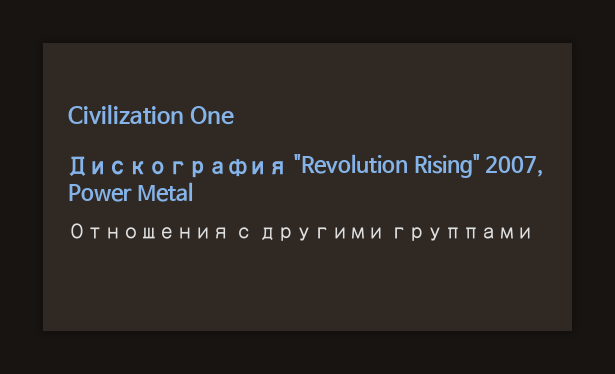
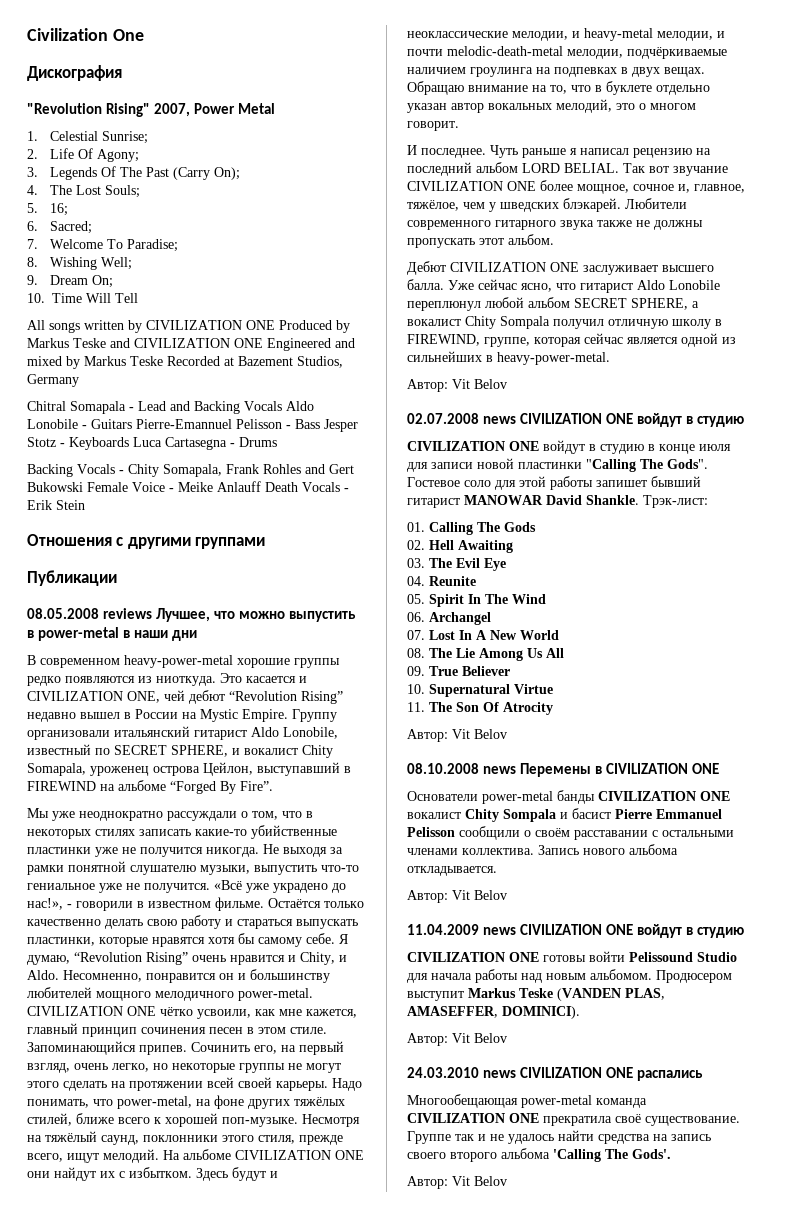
- Дискография "Revolution Rising" 2007, Power Metal
+ Дискография
+ "Revolution Rising" 2007, Power Metal
+ 1. Celestial Sunrise;
+ 2. Life Of Agony;
+ 3. Legends Of The Past (Carry On);
+ 4. The Lost Souls;
+ 5. 16;
+ 6. Sacred;
+ 7. Welcome To Paradise;
+ 8. Wishing Well;
+ 9. Dream On;
+ 10. Time Will Tell
+ All songs written by CIVILIZATION ONE Produced by Markus Teske and CIVILIZATION ONE Engineered and mixed by Markus Teske Recorded at Bazement Studios, Germany
+ Chitral Somapala - Lead and Backing Vocals Aldo Lonobile - Guitars Pierre-Emannuel Pelisson - Bass Jesper Stotz - Keyboards Luca Cartasegna - Drums
+ Backing Vocals - Chity Somapala, Frank Rohles and Gert Bukowski Female Voice - Meike Anlauff Death Vocals - Erik Stein
  Отношения с другими группами
+ Публикации
+ 08.05.2008 reviews Лучшее, что можно выпустить в power-metal в наши дни
+ В современном heavy-power-metal хорошие группы редко появляются из ниоткуда. Это касается и CIVILIZATION ONE, чей дебют “Revolution Rising” недавно вышел в России на Mystic Empire. Группу организовали итальянский гитарист Aldo Lonobile, известный по SECRET SPHERE, и вокалист Chity Somapala, уроженец острова Цейлон, выступавший в FIREWIND на альбоме “Forged By Fire”.
+ Мы уже неоднократно рассуждали о том, что в некоторых стилях записать какие-то убийственные пластинки уже не получится никогда. Не выходя за рамки понятной слушателю музыки, выпустить что-то гениальное уже не получится. «Всё уже украдено до нас!», - говорили в известном фильме. Остаётся только качественно делать свою работу и стараться выпускать пластинки, которые нравятся хотя бы самому себе. Я думаю, “Revolution Rising” очень нравится и Chity, и Aldo. Несомненно, понравится он и большинству любителей мощного мелодичного power-metal. CIVILIZATION ONE чётко усвоили, как мне кажется, главный принцип сочинения песен в этом стиле. Запоминающийся припев. Сочинить его, на первый взгляд, очень легко, но некоторые группы не могут этого сделать на протяжении всей своей карьеры. Надо понимать, что power-metal, на фоне других тяжёлых стилей, ближе всего к хорошей поп-музыке. Несмотря на тяжёлый саунд, поклонники этого стиля, прежде всего, ищут мелодий. На альбоме CIVILIZATION ONE они найдут их с избытком. Здесь будут и неоклассические мелодии, и heavy-metal мелодии, и почти melodic-death-metal мелодии, подчёркиваемые наличием гроулинга на подпевках в двух вещах. Обращаю внимание на то, что в буклете отдельно указан автор вокальных мелодий, это о многом говорит.
+ И последнее. Чуть раньше я написал рецензию на последний альбом LORD BELIAL. Так вот звучание CIVILIZATION ONE более мощное, сочное и, главное, тяжёлое, чем у шведских блэкарей. Любители современного гитарного звука также не должны пропускать этот альбом.
+ Дебют CIVILIZATION ONE заслуживает высшего балла. Уже сейчас ясно, что гитарист Aldo Lonobile переплюнул любой альбом SECRET SPHERE, а вокалист Chity Sompala получил отличную школу в FIREWIND, группе, которая сейчас является одной из сильнейших в heavy-power-metal.
+ Автор: Vit Belov
+ 02.07.2008 news CIVILIZATION ONE войдут в студию
+ CIVILIZATION ONE войдут в студию в конце июля для записи новой пластинки "Calling The Gods". Гостевое соло для этой работы запишет бывший гитарист MANOWAR David Shankle. Трэк-лист:
+ 01. Calling The Gods
+ 02. Hell Awaiting
+ 03. The Evil Eye
+ 04. Reunite
+ 05. Spirit In The Wind
+ 06. Archangel
+ 07. Lost In A New World
+ 08. The Lie Among Us All
+ 09. True Believer
+ 10. Supernatural Virtue
+ 11. The Son Of Atrocity
+ Автор: Vit Belov
+ 08.10.2008 news Перемены в CIVILIZATION ONE
+ Основатели power-metal банды CIVILIZATION ONE вокалист Chity Sompala и басист Pierre Emmanuel Pelisson сообщили о своём расставании с остальными членами коллектива. Запись нового альбома откладывается.
+ Автор: Vit Belov
+ 11.04.2009 news CIVILIZATION ONE войдут в студию
+ CIVILIZATION ONE готовы войти Pelissound Studio для начала работы над новым альбомом. Продюсером выступит Markus Teske (VANDEN PLAS, AMASEFFER, DOMINICI).
+ Автор: Vit Belov
+ 24.03.2010 news CIVILIZATION ONE распались
+ Многообещающая power-metal команда CIVILIZATION ONE прекратила своё существование. Группе так и не удалось найти средства на запись своего второго альбома 'Calling The Gods'.
+ Автор: Vit Belov

